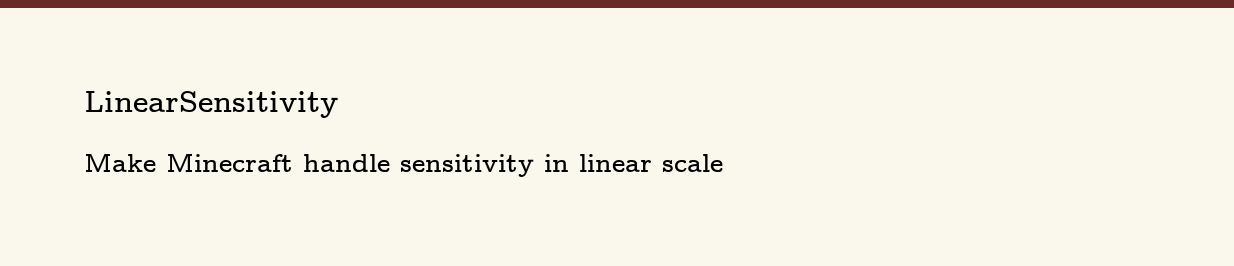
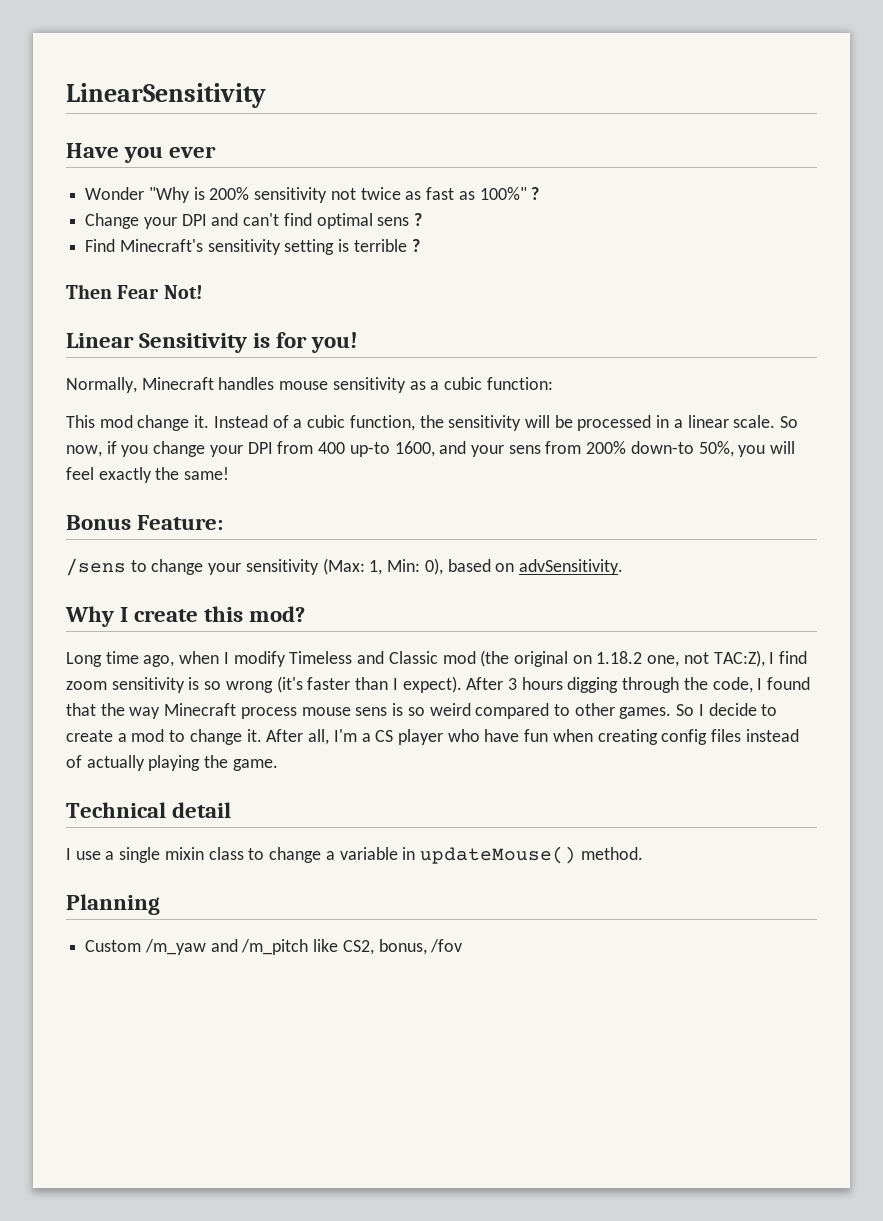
- Make Minecraft handle sensitivity in linear scale
+ Have you ever
+ Wonder "Why is 200% sensitivity not twice as fast as 100%" ?
+ Change your DPI and can't find optimal sens ?
+ Find Minecraft's sensitivity setting is terrible ?
+ Then Fear Not!
+ Linear Sensitivity is for you!
+ Normally, Minecraft handles mouse sensitivity as a cubic function:
+ This mod change it. Instead of a cubic function, the sensitivity will be processed in a linear scale. So now, if you change your DPI from 400 up-to 1600, and your sens from 200% down-to 50%, you will feel exactly the same!
+ Bonus Feature:
+ /sens to change your sensitivity (Max: 1, Min: 0), based on advSensitivity.
+ Why I create this mod?
+ Long time ago, when I modify Timeless and Classic mod (the original on 1.18.2 one, not TAC:Z), I find zoom sensitivity is so wrong (it's faster than I expect). After 3 hours digging through the code, I found that the way Minecraft process mouse sens is so weird compared to other games. So I decide to create a mod to change it. After all, I'm a CS player who have fun when creating config files instead of actually playing the game.
+ Technical detail
+ I use a single mixin class to change a variable in updateMouse() method.
+ Planning
+ Custom /m_yaw and /m_pitch like CS2, bonus, /fov

